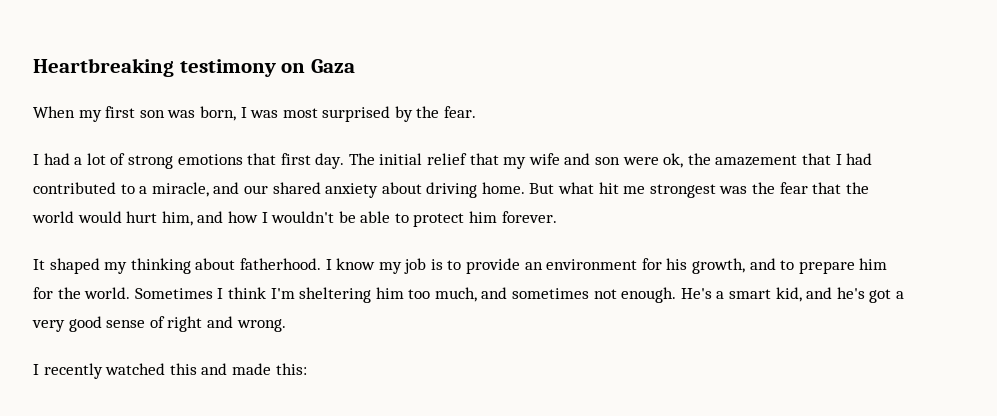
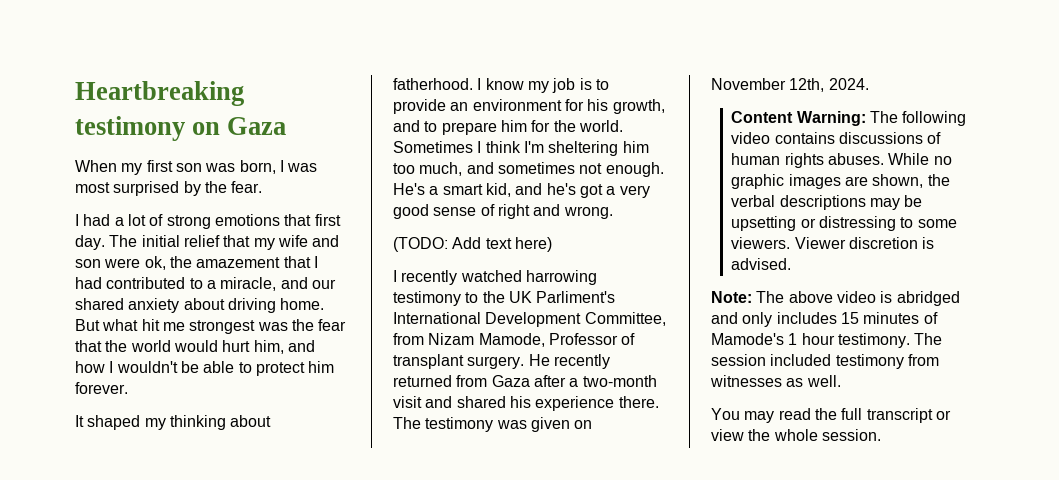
+ (TODO: Add text here)
- I recently watched this and made this:
+ I recently watched harrowing testimony to the UK Parliment's International Development Committee, from Nizam Mamode, Professor of transplant surgery. He recently returned from Gaza after a two-month visit and shared his experience there. The testimony was given on November 12th, 2024.
+ Content Warning: The following video contains discussions of human rights abuses. While no graphic images are shown, the verbal descriptions may be upsetting or distressing to some viewers. Viewer discretion is advised.
+ Note: The above video is abridged and only includes 15 minutes of Mamode's 1 hour testimony. The session included testimony from witnesses as well.
+ You may read the full transcript or view the whole session.

